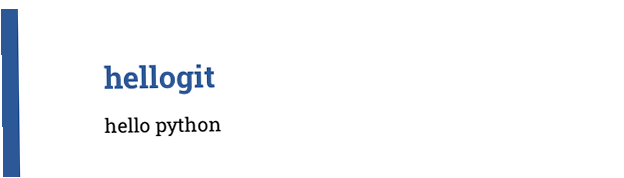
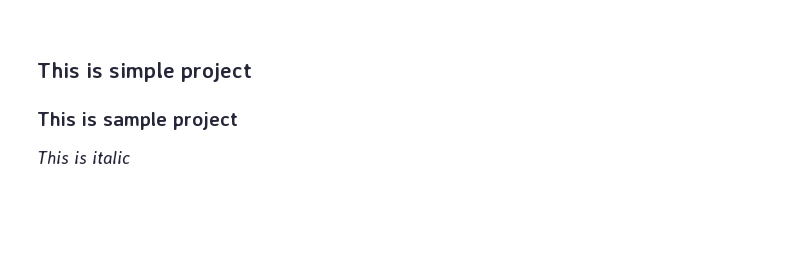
- hellogit
- hello python
+ This is simple project
+ This is sample project
+ This is italic

